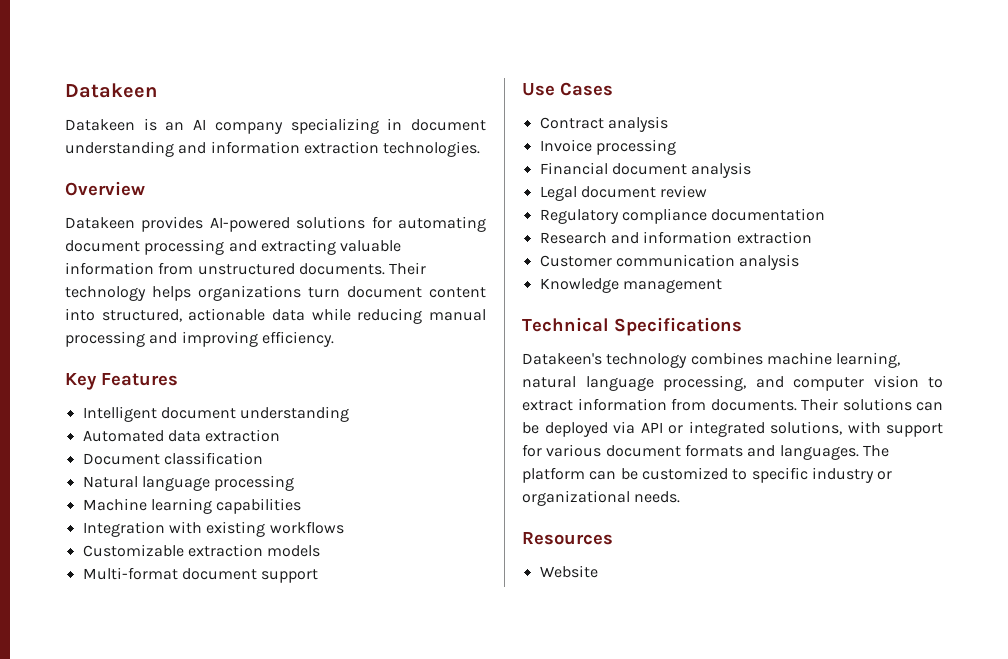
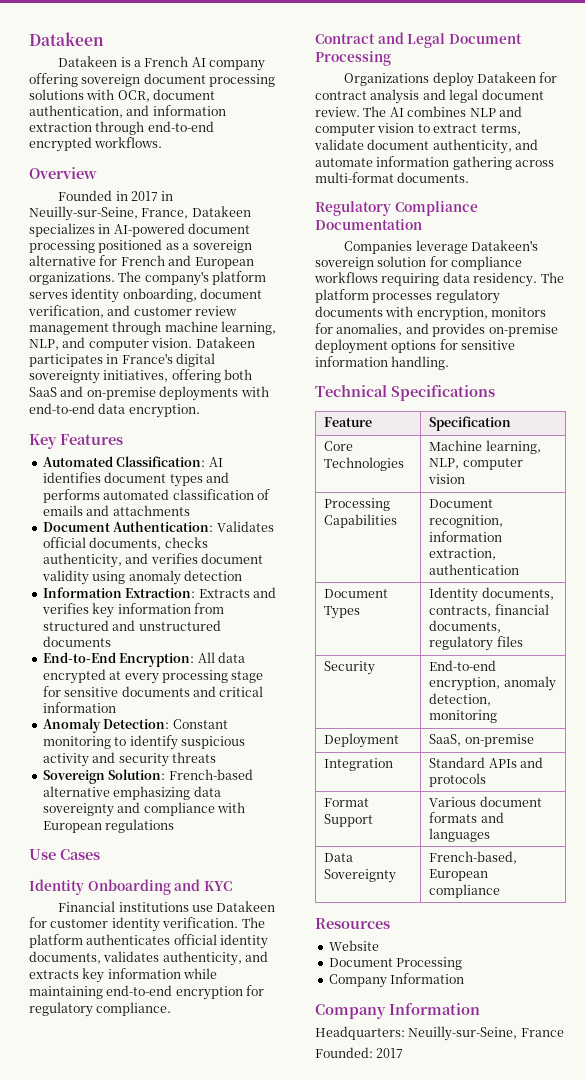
- Datakeen is an AI company specializing in document understanding and information extraction technologies.
+ Datakeen is a French AI company offering sovereign document processing solutions with OCR, document authentication, and information extraction through end-to-end encrypted workflows.
  Overview
- Datakeen provides AI-powered solutions for automating document processing and extracting valuable information from unstructured documents. Their technology helps organizations turn document content into structured, actionable data while reducing manual processing and improving efficiency.
+ Founded in 2017 in Neuilly-sur-Seine, France, Datakeen specializes in AI-powered document processing positioned as a sovereign alternative for French and European organizations. The company's platform serves identity onboarding, document verification, and customer review management through machine learning, NLP, and computer vision. Datakeen participates in France's digital sovereignty initiatives, offering both SaaS and on-premise deployments with end-to-end data encryption.
  Key Features
- Intelligent document understanding
- Automated data extraction
- Document classification
- Natural language processing
- Machine learning capabilities
- Integration with existing workflows
- Customizable extraction models
- Multi-format document support
+ Automated Classification: AI identifies document types and performs automated classification of emails and attachments
+ Document Authentication: Validates official documents, checks authenticity, and verifies document validity using anomaly detection
+ Information Extraction: Extracts and verifies key information from structured and unstructured documents
+ End-to-End Encryption: All data encrypted at every processing stage for sensitive documents and critical information
+ Anomaly Detection: Constant monitoring to identify suspicious activity and security threats
+ Sovereign Solution: French-based alternative emphasizing data sovereignty and compliance with European regulations
  Use Cases
- Contract analysis
- Invoice processing
- Financial document analysis
- Legal document review
- Regulatory compliance documentation
- Research and information extraction
- Customer communication analysis
- Knowledge management
+ Identity Onboarding and KYC
+ Financial institutions use Datakeen for customer identity verification. The platform authenticates official identity documents, validates authenticity, and extracts key information while maintaining end-to-end encryption for regulatory compliance.
+ Contract and Legal Document Processing
+ Organizations deploy Datakeen for contract analysis and legal document review. The AI combines NLP and computer vision to extract terms, validate document authenticity, and automate information gathering across multi-format documents.
+ Regulatory Compliance Documentation
+ Companies leverage Datakeen's sovereign solution for compliance workflows requiring data residency. The platform processes regulatory documents with encryption, monitors for anomalies, and provides on-premise deployment options for sensitive information handling.
  Technical Specifications
- Datakeen's technology combines machine learning, natural language processing, and computer vision to extract information from documents. Their solutions can be deployed via API or integrated solutions, with support for various document formats and languages. The platform can be customized to specific industry or organizational needs.
+ Feature | Specification
+ Core Technologies | Machine learning, NLP, computer vision
+ Processing Capabilities | Document recognition, information extraction, authentication
+ Document Types | Identity documents, contracts, financial documents, regulatory files
+ Security | End-to-end encryption, anomaly detection, monitoring
+ Deployment | SaaS, on-premise
+ Integration | Standard APIs and protocols
+ Format Support | Various document formats and languages
+ Data Sovereignty | French-based, European compliance
  Resources
  Website
+ Document Processing
+ Company Information
+ Company Information
+ Headquarters: Neuilly-sur-Seine, France
+ Founded: 2017

